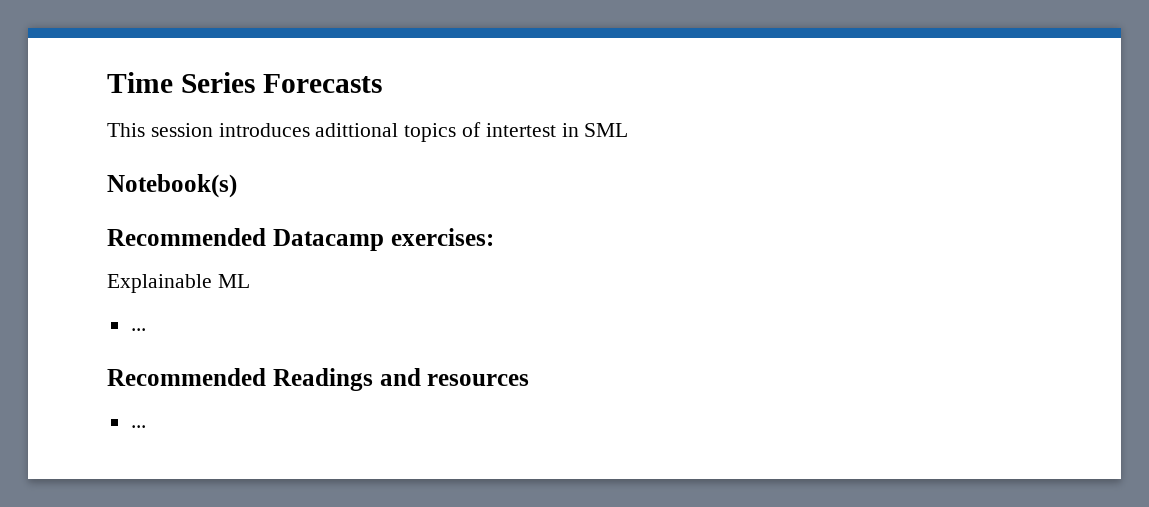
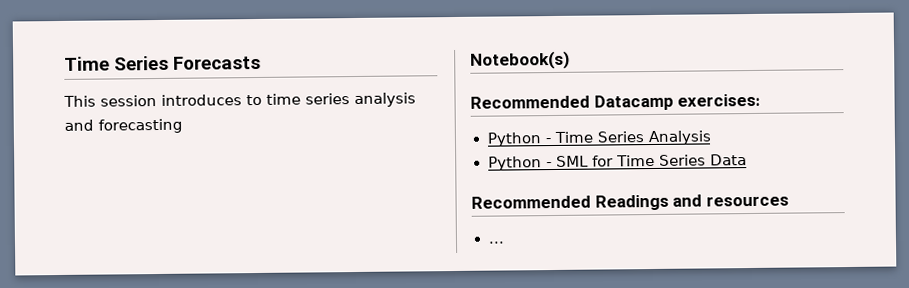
- This session introduces adittional topics of intertest in SML
+ This session introduces to time series analysis and forecasting
  Notebook(s)
  Recommended Datacamp exercises:
- Explainable ML
- ...
+ Python - Time Series Analysis
+ Python - SML for Time Series Data

